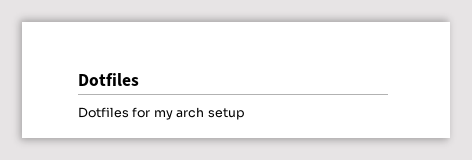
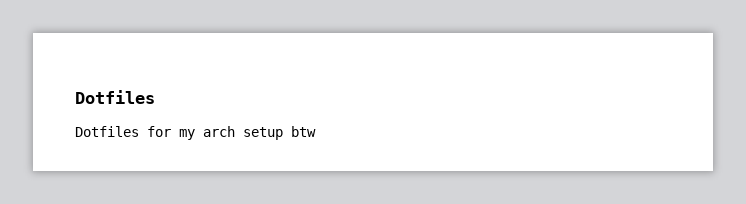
- Dotfiles for my arch setup
+ Dotfiles for my arch setup btw

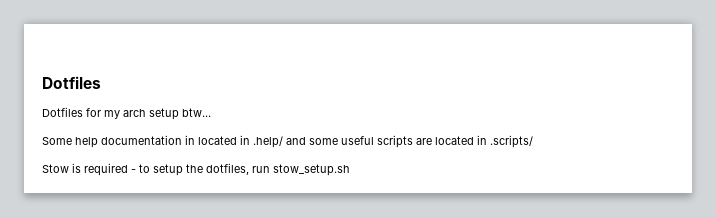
- Dotfiles for my arch setup btw
+ Dotfiles for my arch setup btw...
+ Some help documentation in located in .help/ and some useful scripts are located in .scripts/
+ Stow is required - to setup the dotfiles, run stow_setup.sh

